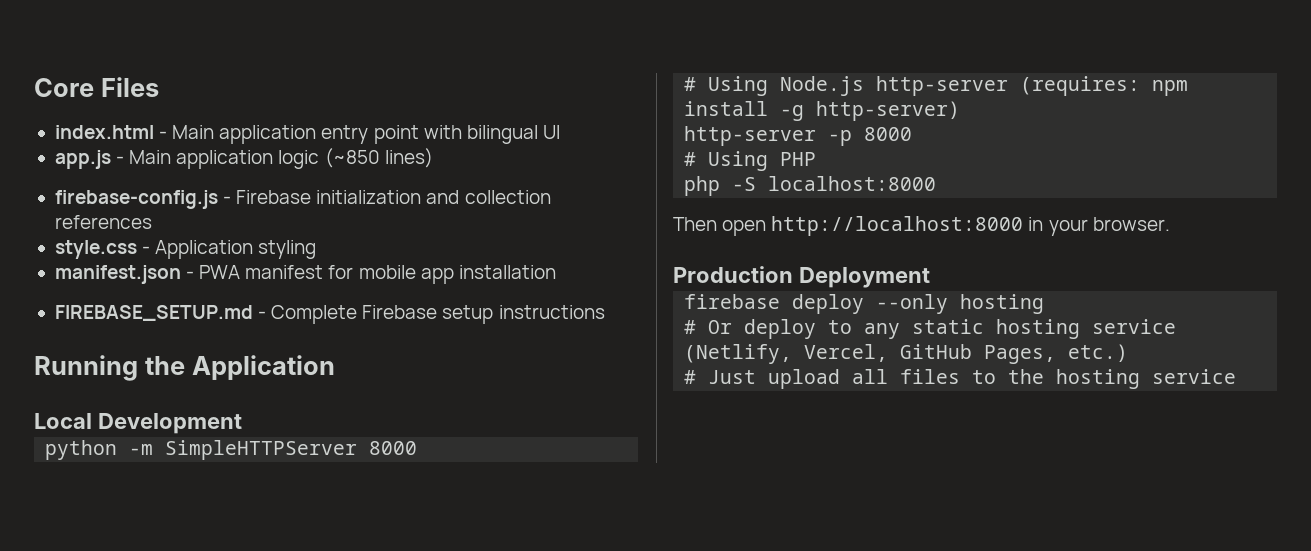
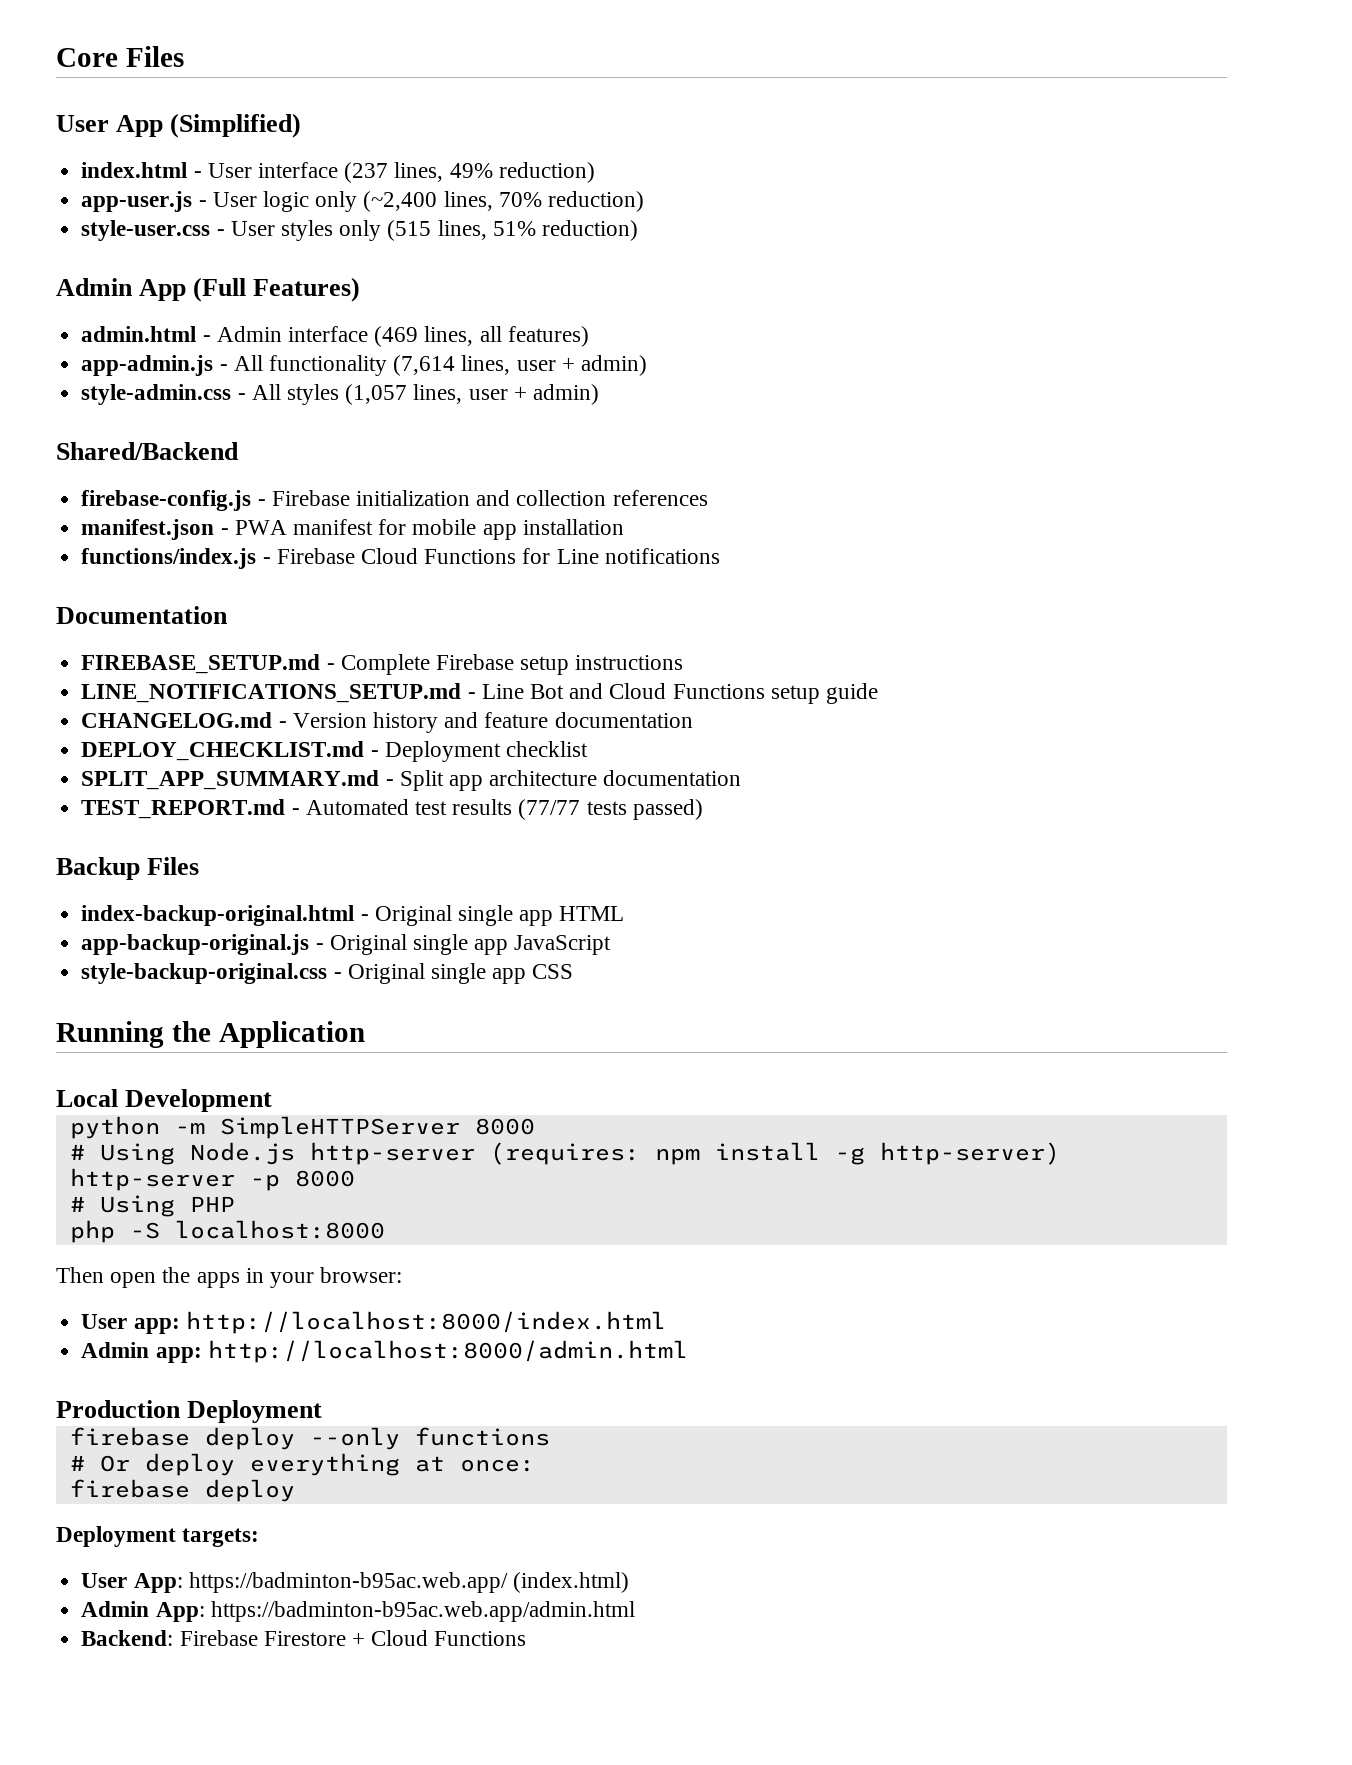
+ User App (Simplified)
- index.html - Main application entry point with bilingual UI
- app.js - Main application logic (~850 lines)
+ index.html - User interface (237 lines, 49% reduction)
+ app-user.js - User logic only (~2,400 lines, 70% reduction)
+ style-user.css - User styles only (515 lines, 51% reduction)
+ Admin App (Full Features)
+ admin.html - Admin interface (469 lines, all features)
+ app-admin.js - All functionality (7,614 lines, user + admin)
+ style-admin.css - All styles (1,057 lines, user + admin)
+ Shared/Backend
- style.css - Application styling
+ functions/index.js - Firebase Cloud Functions for Line notifications
+ Documentation
+ LINE_NOTIFICATIONS_SETUP.md - Line Bot and Cloud Functions setup guide
+ CHANGELOG.md - Version history and feature documentation
+ DEPLOY_CHECKLIST.md - Deployment checklist
+ SPLIT_APP_SUMMARY.md - Split app architecture documentation
+ TEST_REPORT.md - Automated test results (77/77 tests passed)
+ Backup Files
+ index-backup-original.html - Original single app HTML
+ app-backup-original.js - Original single app JavaScript
+ style-backup-original.css - Original single app CSS
- Then open http://localhost:8000 in your browser.
+ Then open the apps in your browser:
+ User app: http://localhost:8000/index.html
+ Admin app: http://localhost:8000/admin.html
- firebase deploy --only hosting
+ firebase deploy --only functions
- # Or deploy to any static hosting service (Netlify, Vercel, GitHub Pages, etc.)
- # Just upload all files to the hosting service
+ # Or deploy everything at once:
+ firebase deploy
+ Deployment targets:
+ User App: https://badminton-b95ac.web.app/ (index.html)
+ Admin App: https://badminton-b95ac.web.app/admin.html
+ Backend: Firebase Firestore + Cloud Functions

